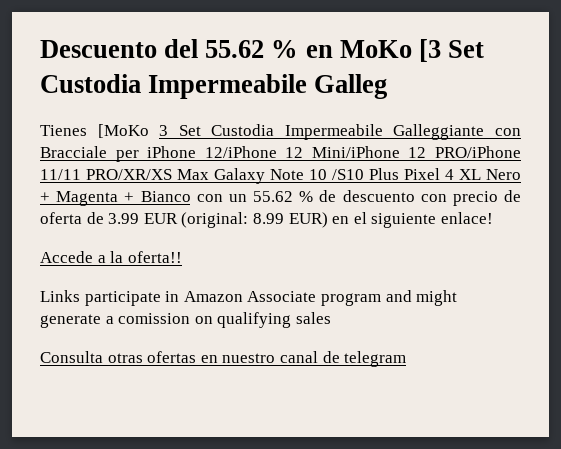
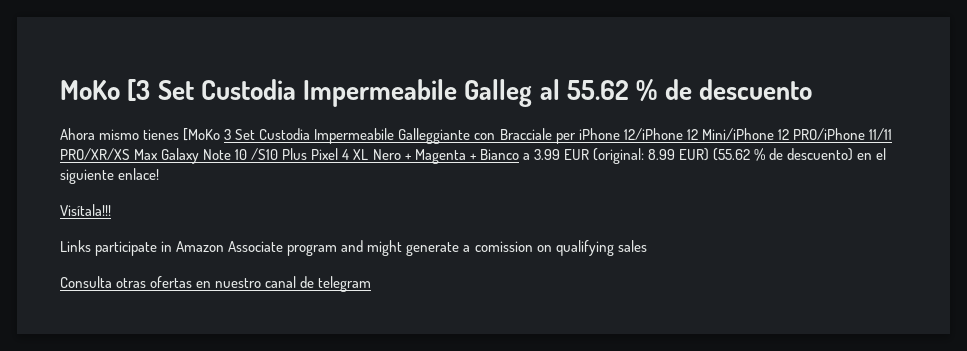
- Descuento del 55.62 % en MoKo [3 Set Custodia Impermeabile Galleg
- Tienes [MoKo 3 Set Custodia Impermeabile Galleggiante con Bracciale per iPhone 12/iPhone 12 Mini/iPhone 12 PRO/iPhone 11/11 PRO/XR/XS Max Galaxy Note 10 /S10 Plus Pixel 4 XL Nero + Magenta + Bianco con un 55.62 % de descuento con precio de oferta de 3.99 EUR (original: 8.99 EUR) en el siguiente enlace!
+ MoKo [3 Set Custodia Impermeabile Galleg al 55.62 % de descuento
+ Ahora mismo tienes [MoKo 3 Set Custodia Impermeabile Galleggiante con Bracciale per iPhone 12/iPhone 12 Mini/iPhone 12 PRO/iPhone 11/11 PRO/XR/XS Max Galaxy Note 10 /S10 Plus Pixel 4 XL Nero + Magenta + Bianco a 3.99 EUR (original: 8.99 EUR) (55.62 % de descuento) en el siguiente enlace!
- Accede a la oferta!!
+ Visítala!!!

